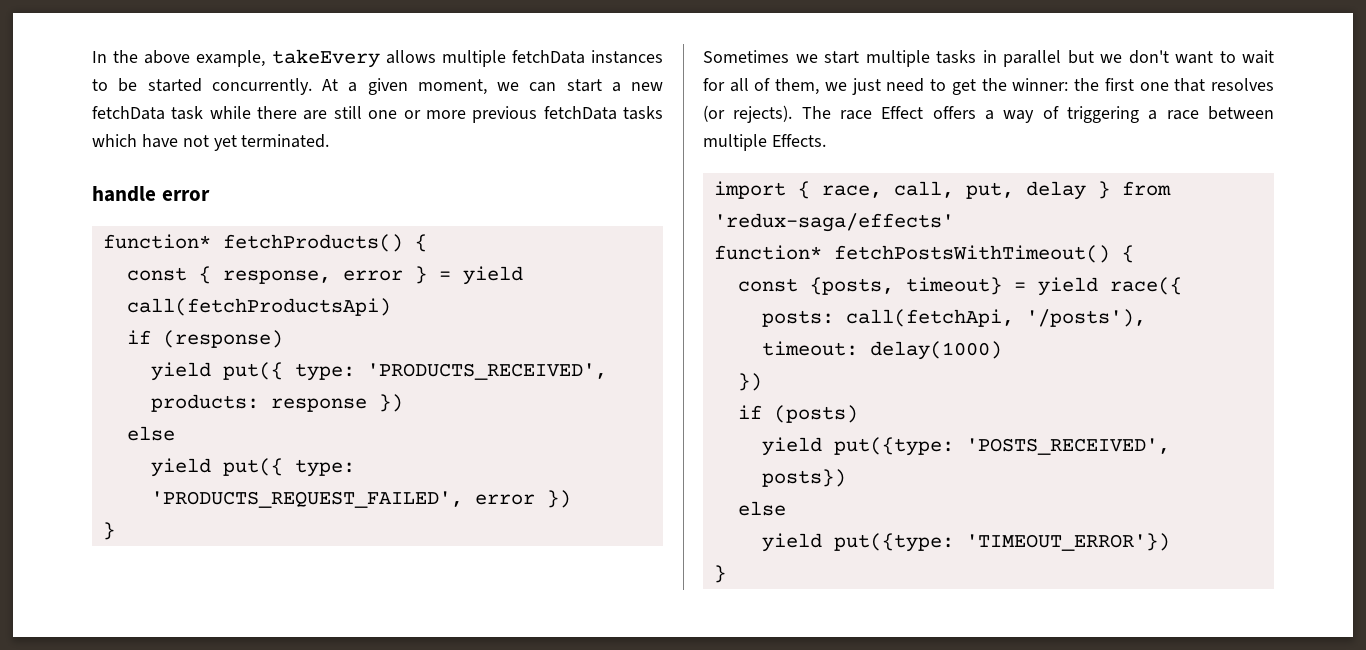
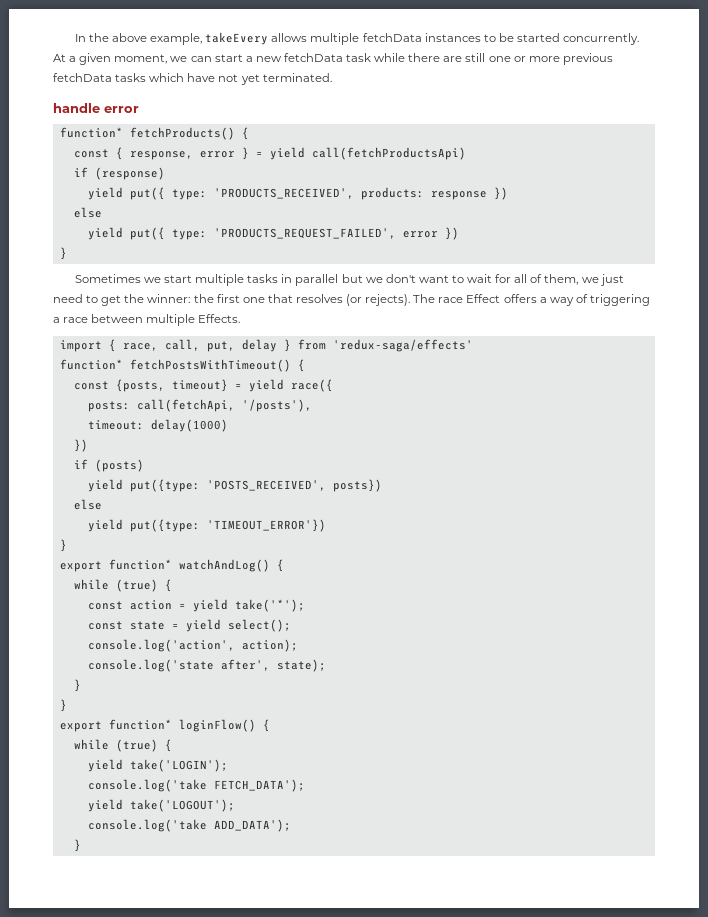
+ export function* watchAndLog() {
+ while (true) {
+ const action = yield take('*');
+ const state = yield select();
+ console.log('action', action);
+ console.log('state after', state);
+ }
+ }
+ export function* loginFlow() {
+ while (true) {
+ yield take('LOGIN');
+ console.log('take FETCH_DATA');
+ yield take('LOGOUT');
+ console.log('take ADD_DATA');
+ }

